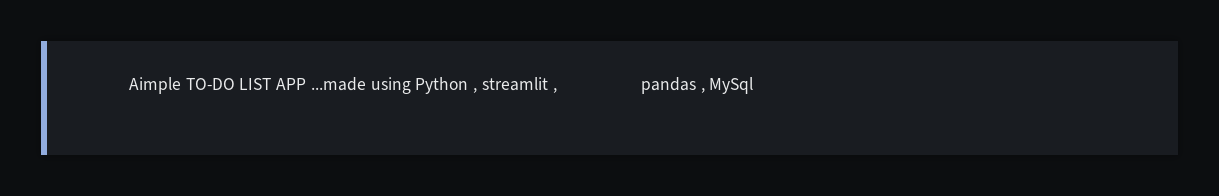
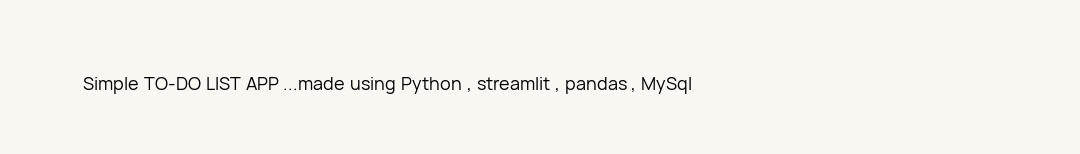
- Aimple TO-DO LIST APP ...made using Python , streamlit , pandas , MySql
+ Simple TO-DO LIST APP ...made using Python , streamlit , pandas , MySql

